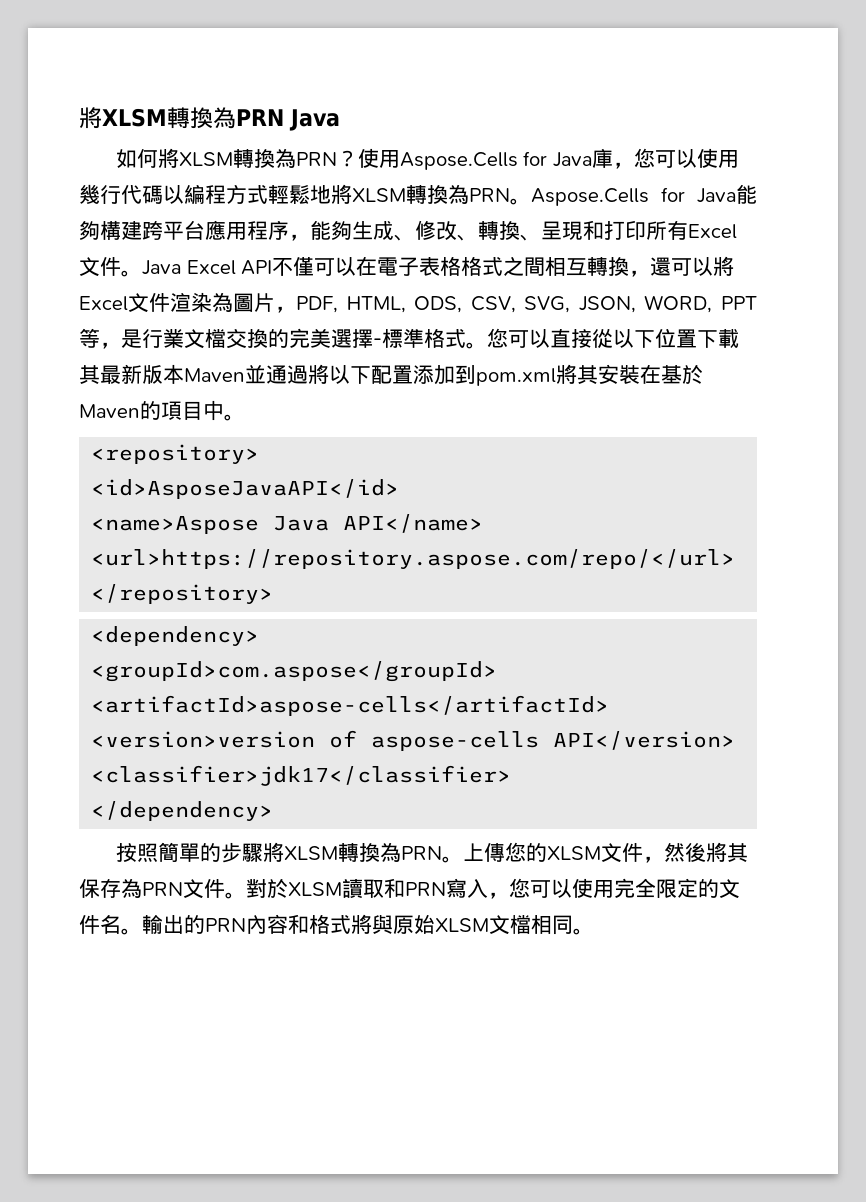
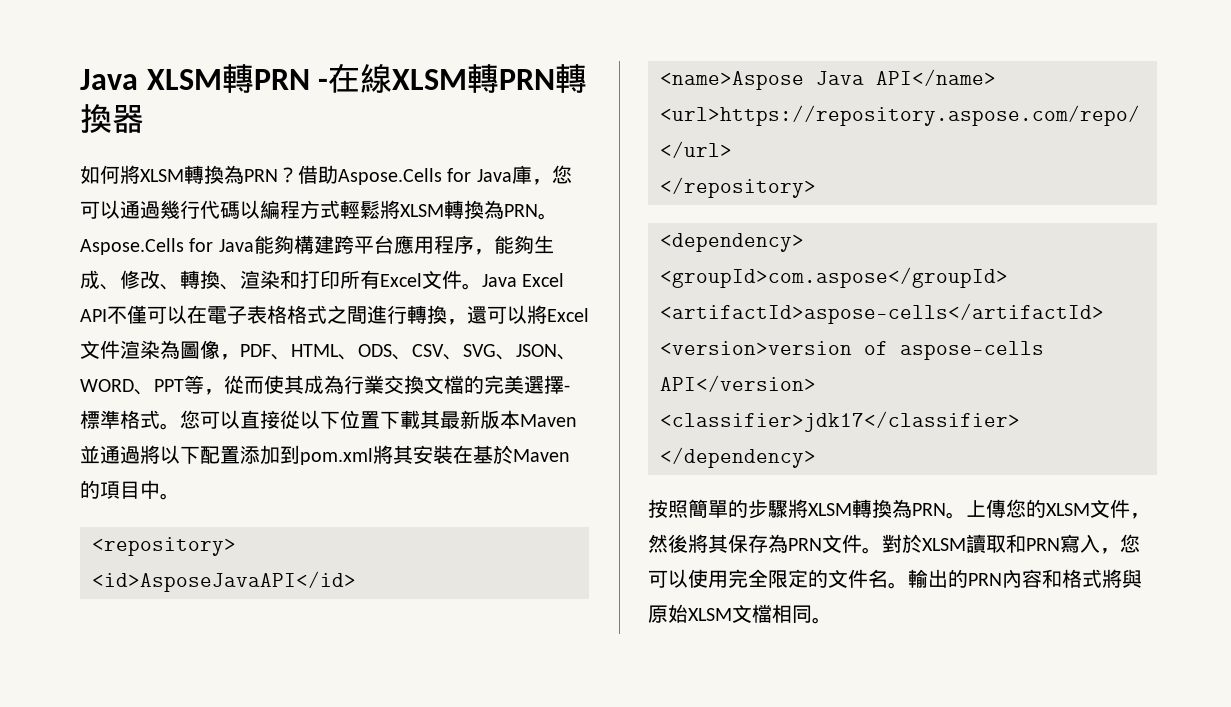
- 將XLSM轉換為PRN Java
+ Java XLSM轉PRN -在線XLSM轉PRN轉換器
- 使用Aspose.Cells for Java庫，您可以使用幾行代碼以編程方式輕鬆地將XLSM轉換為PRN。
+ 借助Aspose.Cells for Java庫，您可以通過幾行代碼以編程方式輕鬆將XLSM轉換為PRN。
- Aspose.Cells for Java能夠構建跨平台應用程序，能夠生成、修改、轉換、呈現和打印所有Excel文件。
+ Aspose.Cells for Java能夠構建跨平台應用程序，能夠生成、修改、轉換、渲染和打印所有Excel文件。
- Java Excel API不僅可以在電子表格格式之間相互轉換，還可以將Excel文件渲染為圖片，PDF, HTML, ODS, CSV, SVG, JSON, WORD, PPT等，是行業文檔交換的完美選擇-標準格式。
+ Java Excel API不僅可以在電子表格格式之間進行轉換，還可以將Excel文件渲染為圖像，PDF、HTML、ODS、CSV、SVG、JSON、WORD、PPT等，從而使其成為行業交換文檔的完美選擇-標準格式。

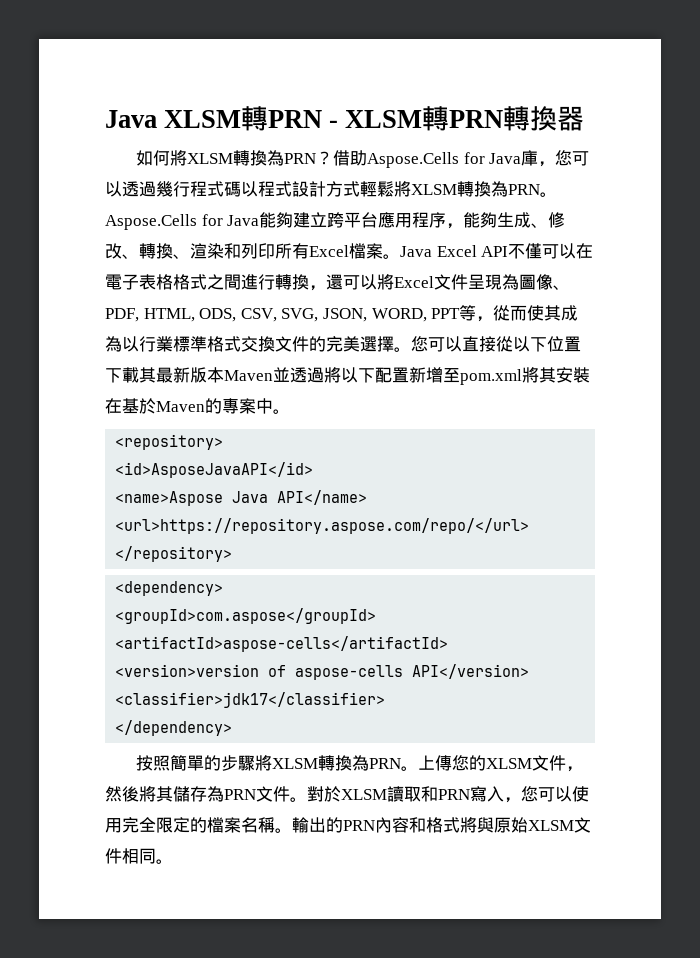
- Java XLSM轉PRN -在線XLSM轉PRN轉換器
+ Java XLSM轉PRN - XLSM轉PRN轉換器
- 借助Aspose.Cells for Java庫，您可以通過幾行代碼以編程方式輕鬆將XLSM轉換為PRN。
+ 借助Aspose.Cells for Java庫，您可以透過幾行程式碼以程式設計方式輕鬆將XLSM轉換為PRN。
- Aspose.Cells for Java能夠構建跨平台應用程序，能夠生成、修改、轉換、渲染和打印所有Excel文件。
+ Aspose.Cells for Java能夠建立跨平台應用程序，能夠生成、修改、轉換、渲染和列印所有Excel檔案。
- Java Excel API不僅可以在電子表格格式之間進行轉換，還可以將Excel文件渲染為圖像，PDF、HTML、ODS、CSV、SVG、JSON、WORD、PPT等，從而使其成為行業交換文檔的完美選擇-標準格式。
+ Java Excel API不僅可以在電子表格格式之間進行轉換，還可以將Excel文件呈現為圖像、PDF, HTML, ODS, CSV, SVG, JSON, WORD, PPT等，從而使其成為以行業標準格式交換文件的完美選擇。
- 您可以直接從以下位置下載其最新版本Maven並通過將以下配置添加到pom.xml將其安裝在基於Maven的項目中。
+ 您可以直接從以下位置下載其最新版本Maven並透過將以下配置新增至pom.xml將其安裝在基於Maven的專案中。
- 上傳您的XLSM文件，然後將其保存為PRN文件。
+ 上傳您的XLSM文件，然後將其儲存為PRN文件。
- 對於XLSM讀取和PRN寫入，您可以使用完全限定的文件名。
+ 對於XLSM讀取和PRN寫入，您可以使用完全限定的檔案名稱。
- 輸出的PRN內容和格式將與原始XLSM文檔相同。
+ 輸出的PRN內容和格式將與原始XLSM文件相同。

